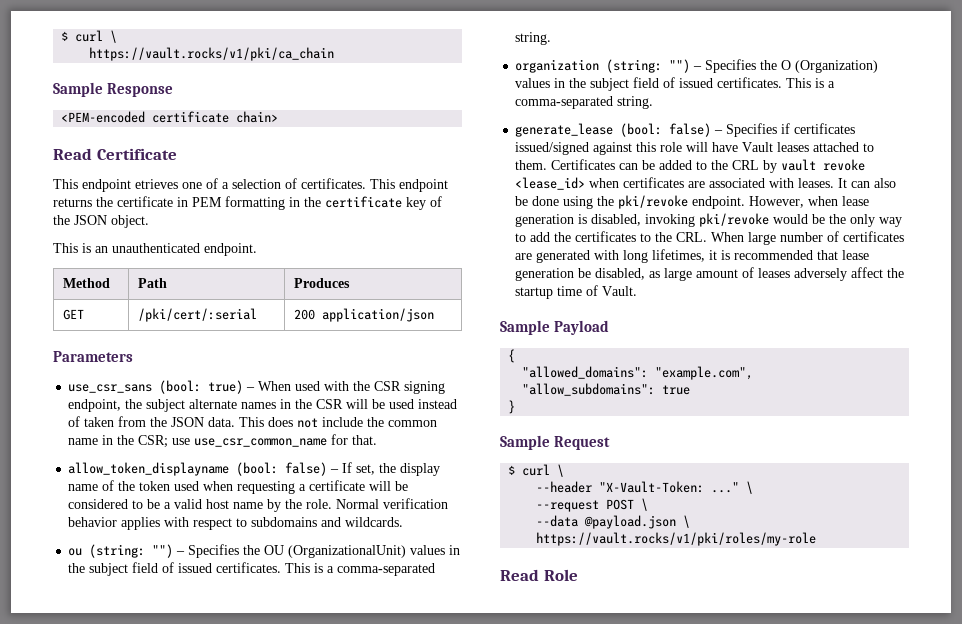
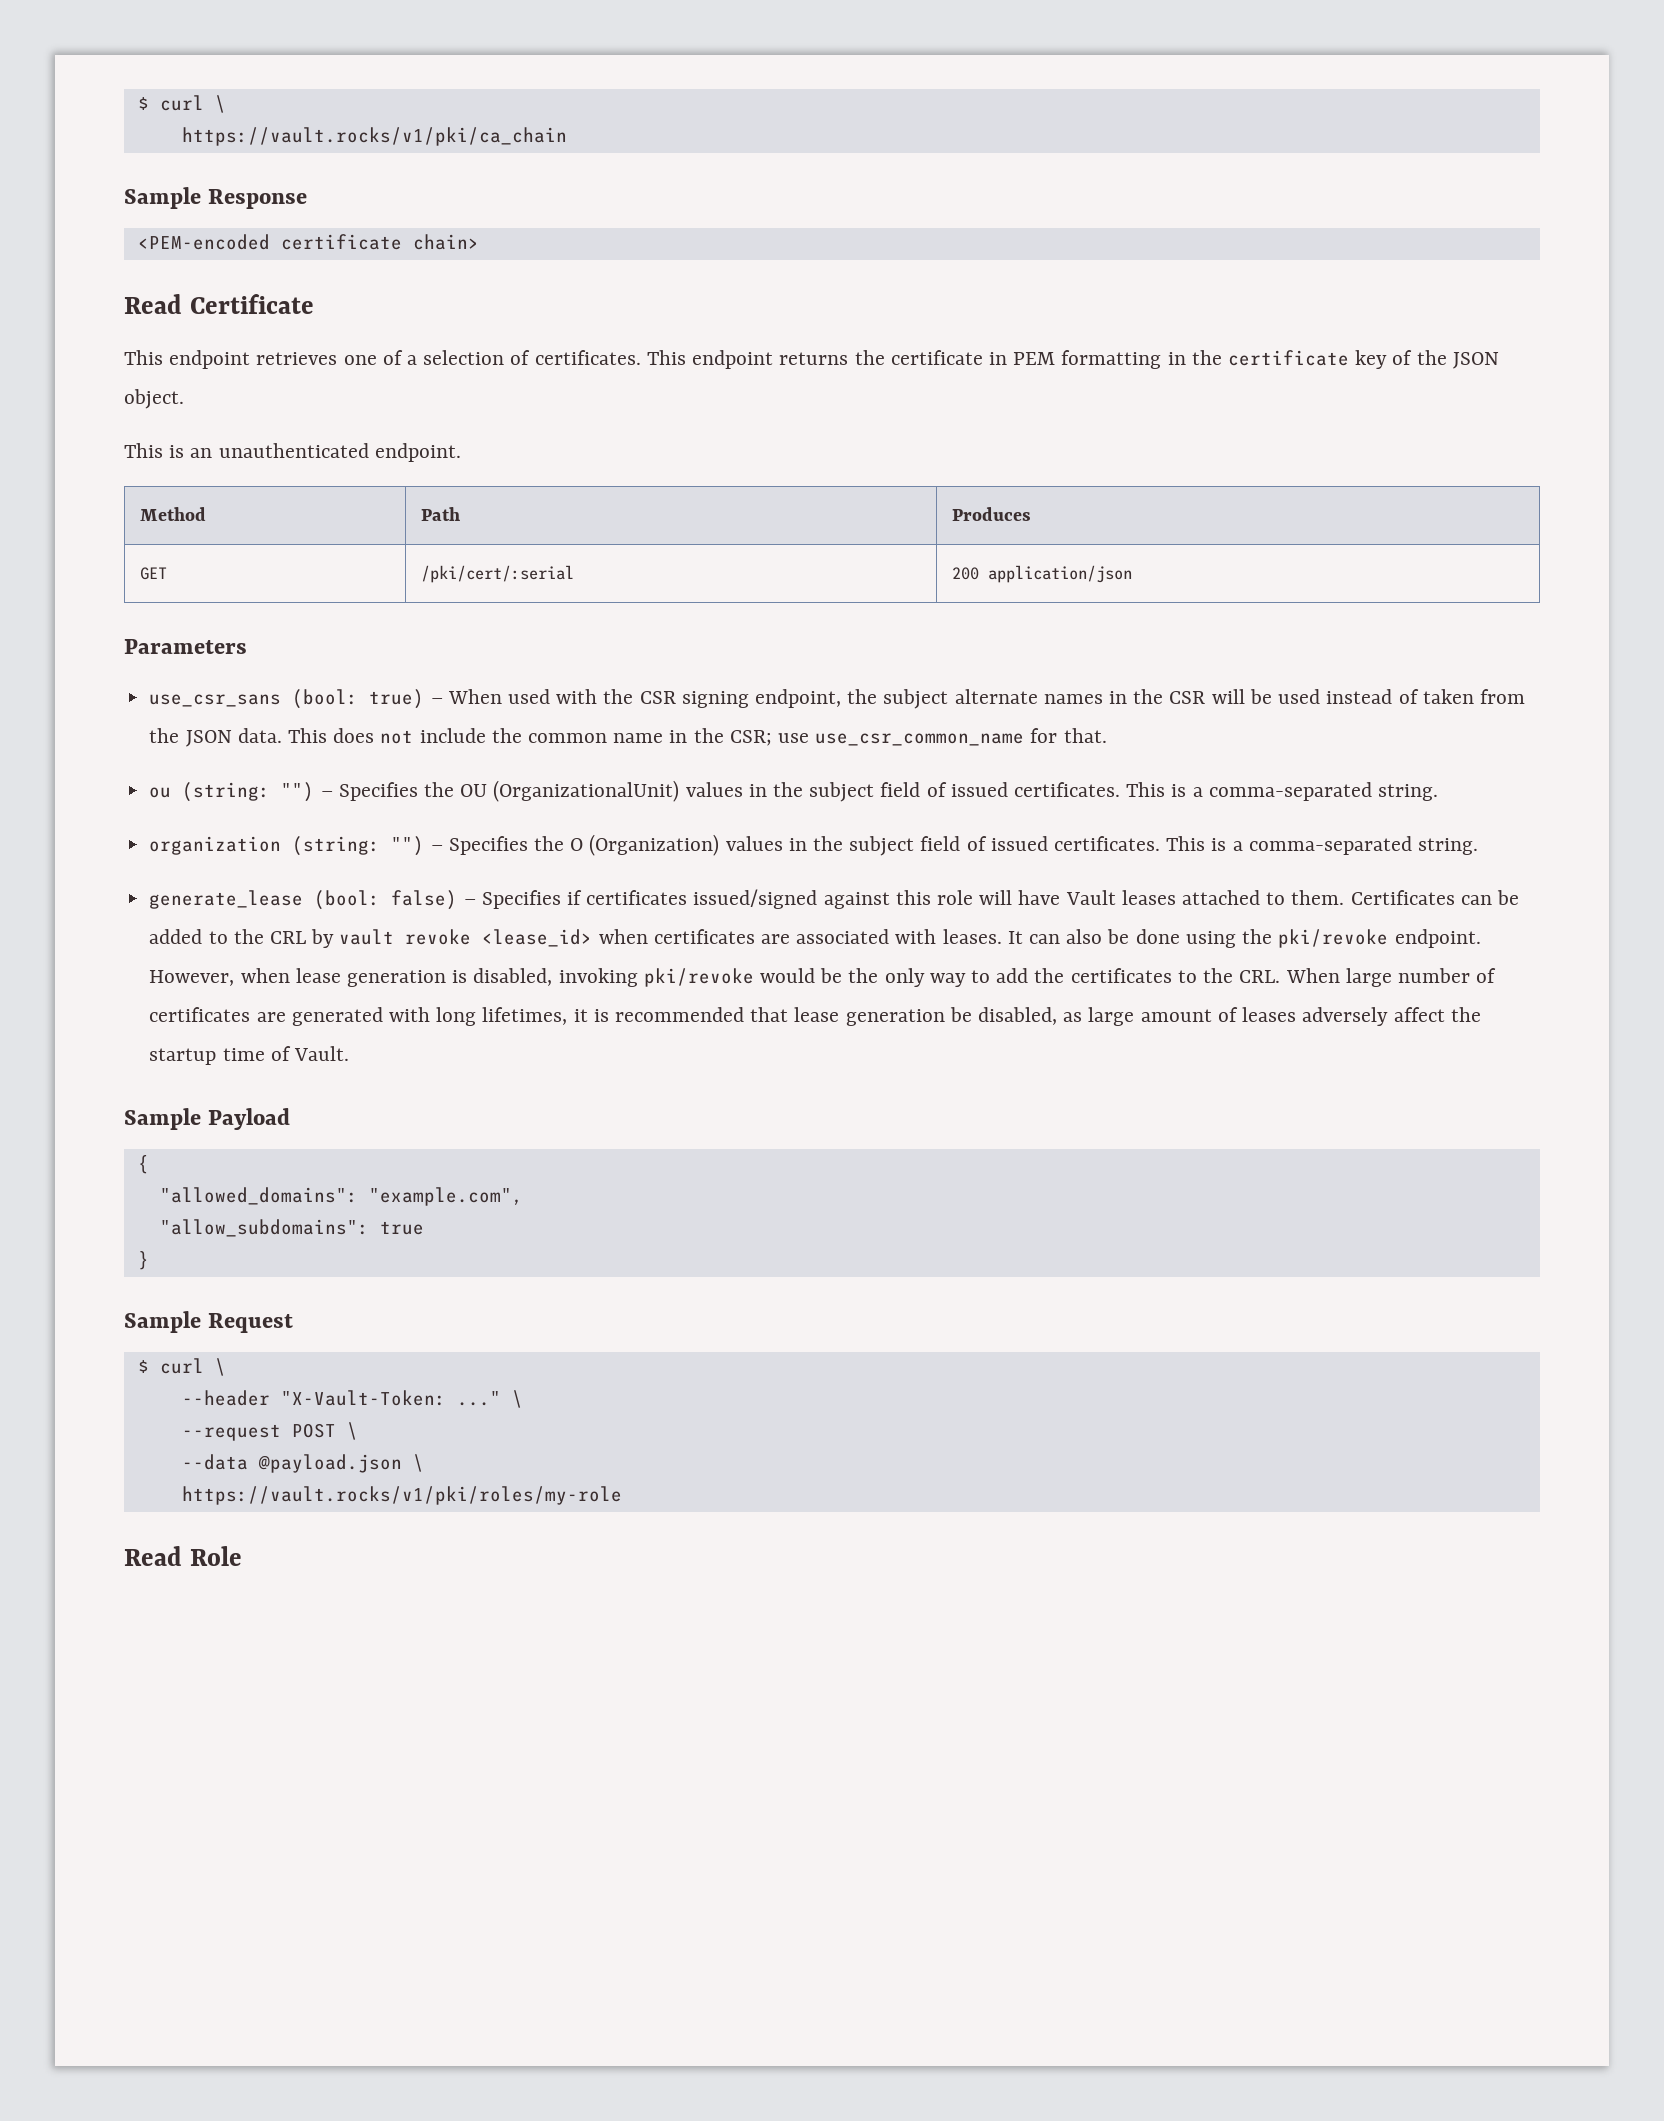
- This endpoint etrieves one of a selection of certificates.
+ This endpoint retrieves one of a selection of certificates.
- allow_token_displayname (bool: false) – If set, the display name of the token used when requesting a certificate will be considered to be a valid host name by the role. Normal verification behavior applies with respect to subdomains and wildcards.

